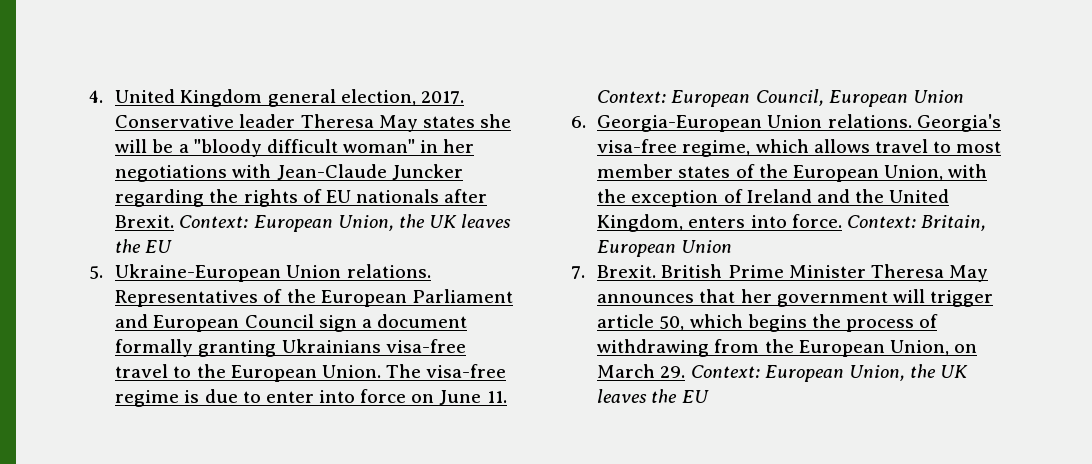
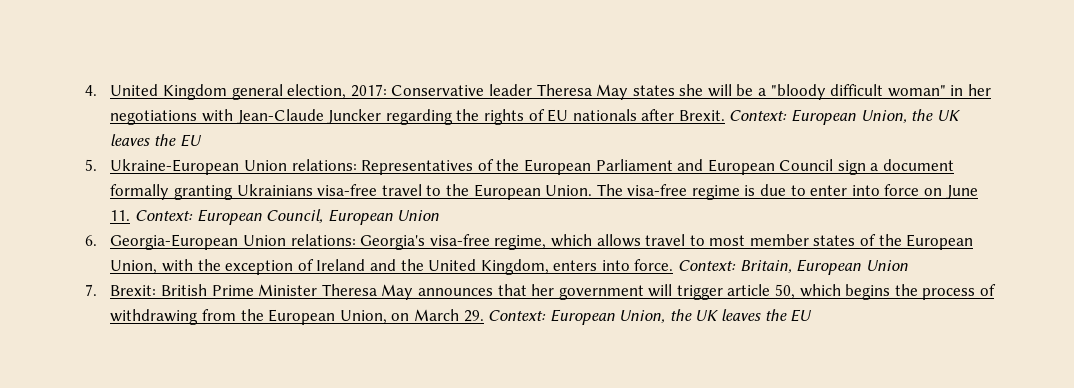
- 4. United Kingdom general election, 2017. Conservative leader Theresa May states she will be a "bloody difficult woman" in her negotiations with Jean-Claude Juncker regarding the rights of EU nationals after Brexit.
+ 4. United Kingdom general election, 2017: Conservative leader Theresa May states she will be a "bloody difficult woman" in her negotiations with Jean-Claude Juncker regarding the rights of EU nationals after Brexit.
- 5. Ukraine-European Union relations. Representatives of the European Parliament and European Council sign a document formally granting Ukrainians visa-free travel to the European Union.
+ 5. Ukraine-European Union relations: Representatives of the European Parliament and European Council sign a document formally granting Ukrainians visa-free travel to the European Union.
- 6. Georgia-European Union relations. Georgia's visa-free regime, which allows travel to most member states of the European Union, with the exception of Ireland and the United Kingdom, enters into force.
+ 6. Georgia-European Union relations: Georgia's visa-free regime, which allows travel to most member states of the European Union, with the exception of Ireland and the United Kingdom, enters into force.
- 7. Brexit. British Prime Minister Theresa May announces that her government will trigger article 50, which begins the process of withdrawing from the European Union, on March 29. Context: European Union, the UK leaves the EU
+ 7. Brexit: British Prime Minister Theresa May announces that her government will trigger article 50, which begins the process of withdrawing from the European Union, on March 29. Context: European Union, the UK leaves the EU

